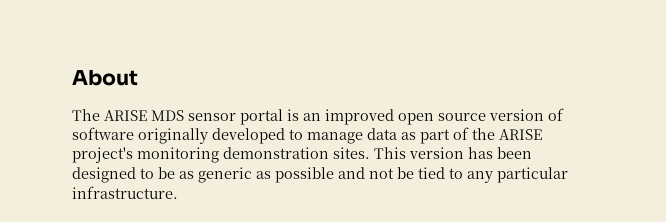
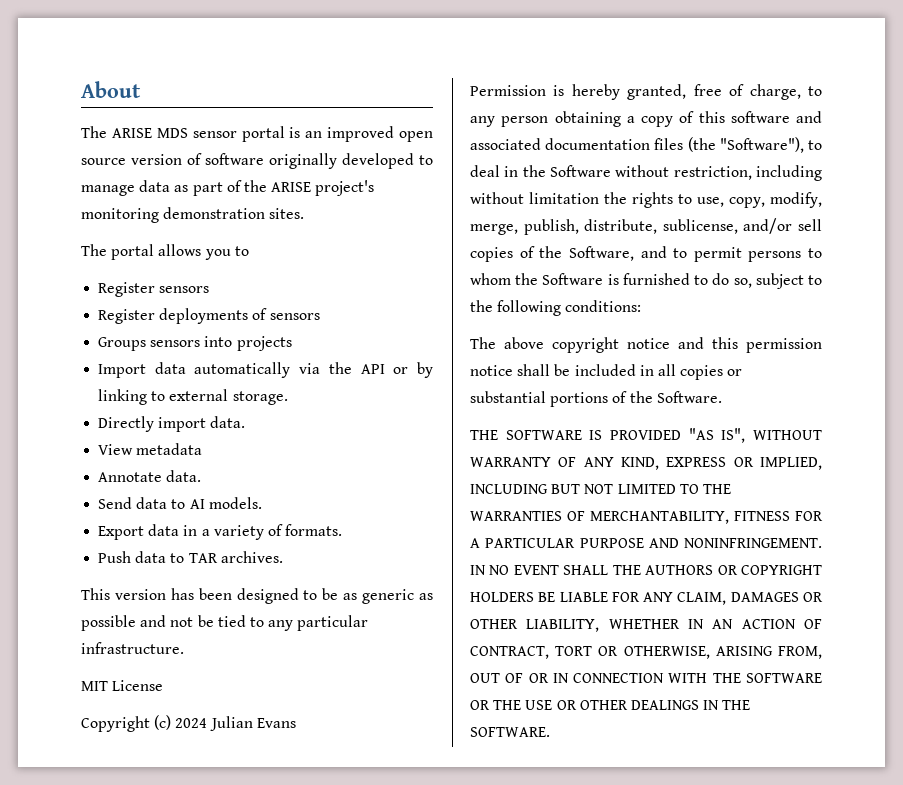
- The ARISE MDS sensor portal is an improved open source version of software originally developed to manage data as part of the ARISE project's monitoring demonstration sites. This version has been designed to be as generic as possible and not be tied to any particular infrastructure.
+ The ARISE MDS sensor portal is an improved open source version of software originally developed to manage data as part of the ARISE project's monitoring demonstration sites.
+ The portal allows you to
+ Register sensors
+ Register deployments of sensors
+ Groups sensors into projects
+ Import data automatically via the API or by linking to external storage.
+ Directly import data.
+ View metadata
+ Annotate data.
+ Send data to AI models.
+ Export data in a variety of formats.
+ Push data to TAR archives.
+ This version has been designed to be as generic as possible and not be tied to any particular infrastructure.
+ MIT License
+ Copyright (c) 2024 Julian Evans
+ Permission is hereby granted, free of charge, to any person obtaining a copy of this software and associated documentation files (the "Software"), to deal in the Software without restriction, including without limitation the rights to use, copy, modify, merge, publish, distribute, sublicense, and/or sell copies of the Software, and to permit persons to whom the Software is furnished to do so, subject to the following conditions:
+ The above copyright notice and this permission notice shall be included in all copies or substantial portions of the Software.
+ THE SOFTWARE IS PROVIDED "AS IS", WITHOUT WARRANTY OF ANY KIND, EXPRESS OR IMPLIED, INCLUDING BUT NOT LIMITED TO THE WARRANTIES OF MERCHANTABILITY, FITNESS FOR A PARTICULAR PURPOSE AND NONINFRINGEMENT. IN NO EVENT SHALL THE AUTHORS OR COPYRIGHT HOLDERS BE LIABLE FOR ANY CLAIM, DAMAGES OR OTHER LIABILITY, WHETHER IN AN ACTION OF CONTRACT, TORT OR OTHERWISE, ARISING FROM, OUT OF OR IN CONNECTION WITH THE SOFTWARE OR THE USE OR OTHER DEALINGS IN THE SOFTWARE.

